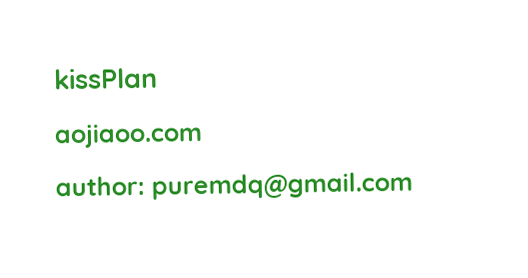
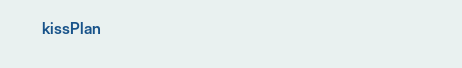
- aojiaoo.com
- author: puremdq@gmail.com

